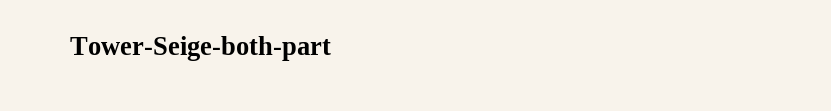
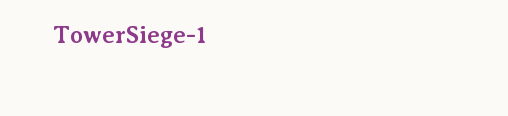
- Tower-Seige-both-part
+ TowerSiege-1

